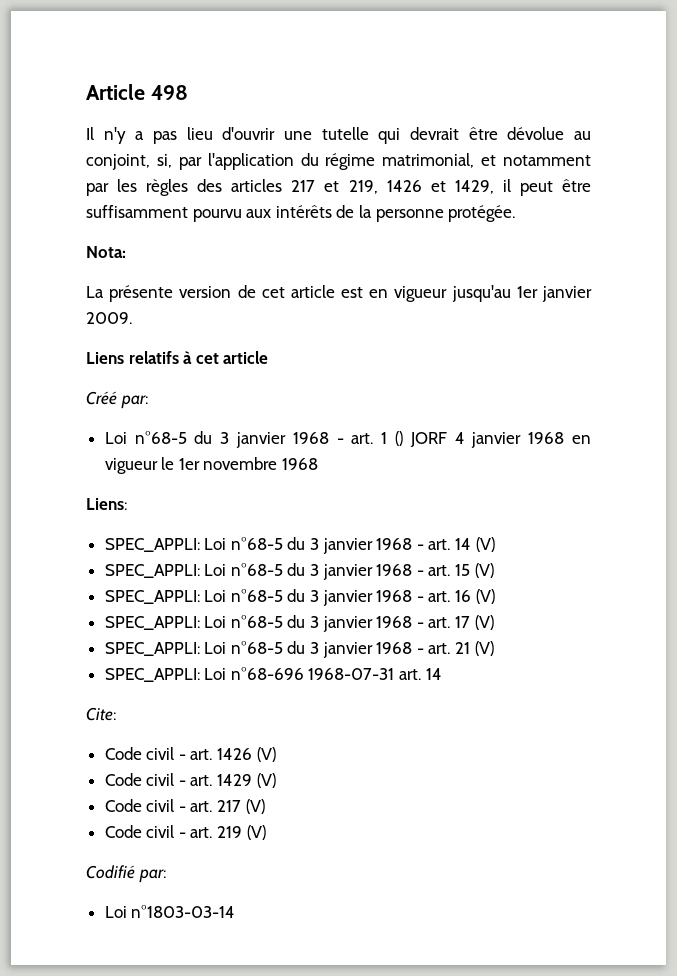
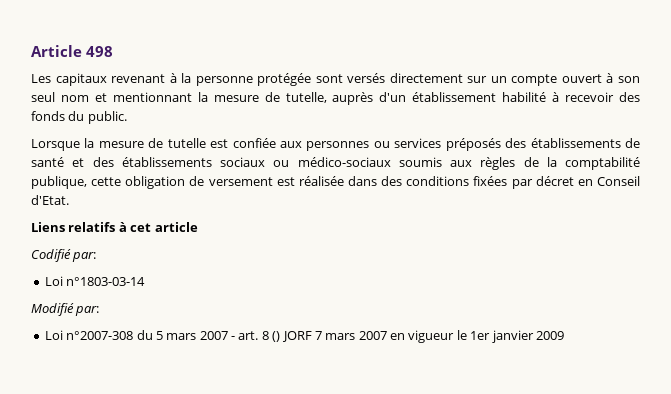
- Il n'y a pas lieu d'ouvrir une tutelle qui devrait être dévolue au conjoint, si, par l'application du régime matrimonial, et notamment par les règles des articles 217 et 219, 1426 et 1429, il peut être suffisamment pourvu aux intérêts de la personne protégée.
- Nota:
- La présente version de cet article est en vigueur jusqu'au 1er janvier 2009.
+ Les capitaux revenant à la personne protégée sont versés directement sur un compte ouvert à son seul nom et mentionnant la mesure de tutelle, auprès d'un établissement habilité à recevoir des fonds du public.
+ Lorsque la mesure de tutelle est confiée aux personnes ou services préposés des établissements de santé et des établissements sociaux ou médico-sociaux soumis aux règles de la comptabilité publique, cette obligation de versement est réalisée dans des conditions fixées par décret en Conseil d'Etat.
- Créé par:
- Loi n°68-5 du 3 janvier 1968 - art. 1 () JORF 4 janvier 1968 en vigueur le 1er novembre 1968
- Liens:
- SPEC_APPLI: Loi n°68-5 du 3 janvier 1968 - art. 14 (V)
- SPEC_APPLI: Loi n°68-5 du 3 janvier 1968 - art. 15 (V)
- SPEC_APPLI: Loi n°68-5 du 3 janvier 1968 - art. 16 (V)
- SPEC_APPLI: Loi n°68-5 du 3 janvier 1968 - art. 17 (V)
- SPEC_APPLI: Loi n°68-5 du 3 janvier 1968 - art. 21 (V)
- SPEC_APPLI: Loi n°68-696 1968-07-31 art. 14
- Cite:
- Code civil - art. 1426 (V)
- Code civil - art. 1429 (V)
- Code civil - art. 217 (V)
- Code civil - art. 219 (V)
  Codifié par:
  Loi n°1803-03-14
+ Modifié par:
+ Loi n°2007-308 du 5 mars 2007 - art. 8 () JORF 7 mars 2007 en vigueur le 1er janvier 2009

